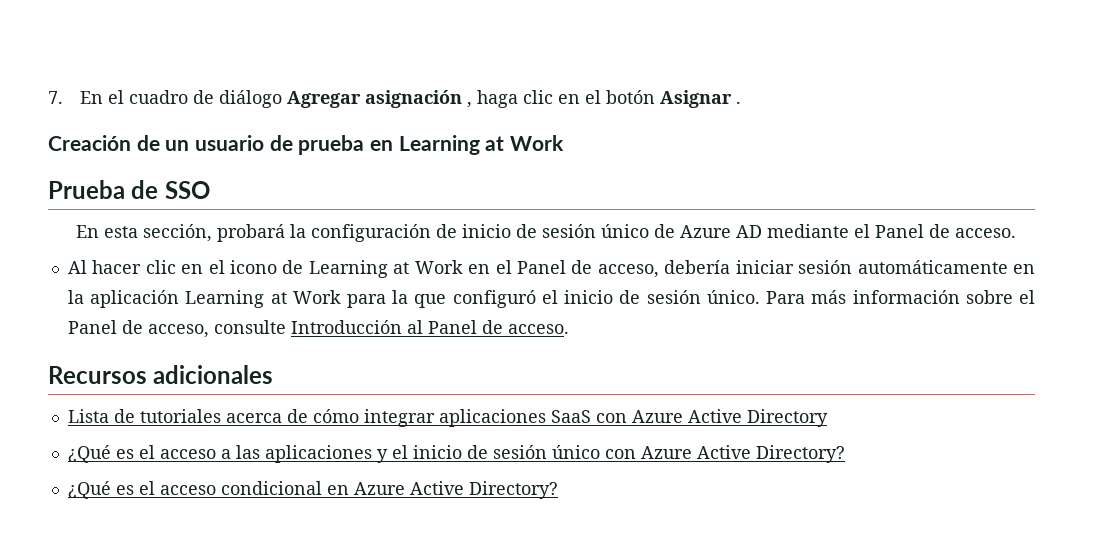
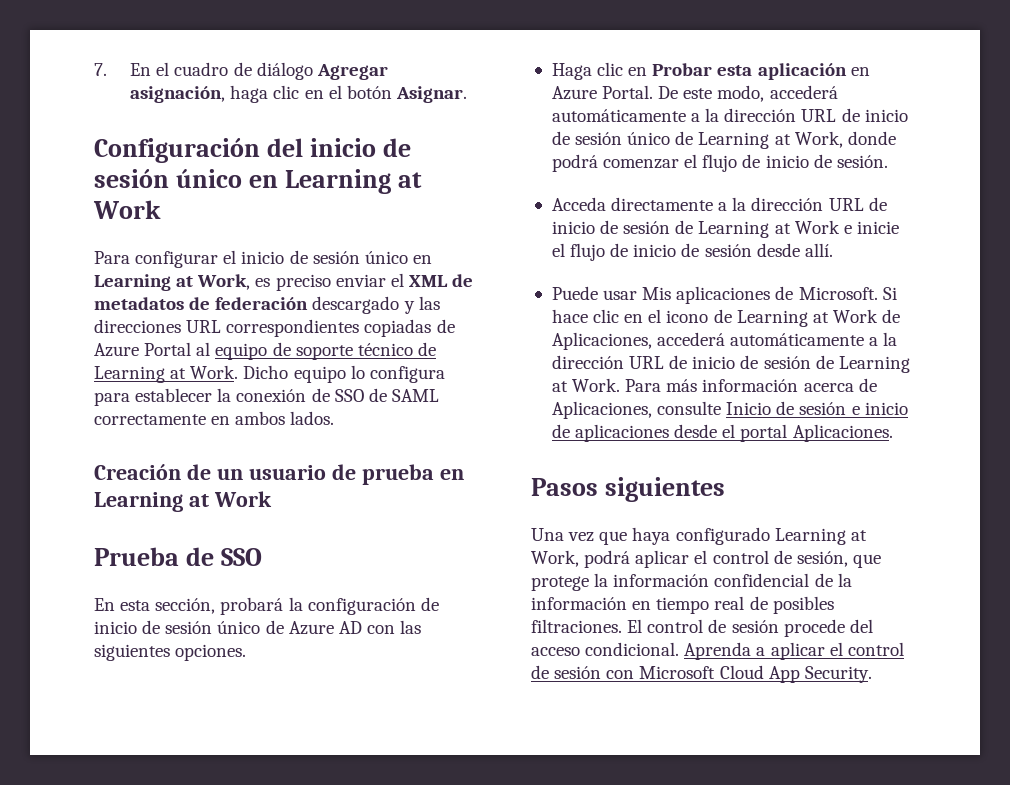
- 7. En el cuadro de diálogo Agregar asignación , haga clic en el botón Asignar .
+ 7. En el cuadro de diálogo Agregar asignación, haga clic en el botón Asignar.
+ Configuración del inicio de sesión único en Learning at Work
+ Para configurar el inicio de sesión único en Learning at Work, es preciso enviar el XML de metadatos de federación descargado y las direcciones URL correspondientes copiadas de Azure Portal al equipo de soporte técnico de Learning at Work. Dicho equipo lo configura para establecer la conexión de SSO de SAML correctamente en ambos lados.
- En esta sección, probará la configuración de inicio de sesión único de Azure AD mediante el Panel de acceso.
- Al hacer clic en el icono de Learning at Work en el Panel de acceso, debería iniciar sesión automáticamente en la aplicación Learning at Work para la que configuró el inicio de sesión único. Para más información sobre el Panel de acceso, consulte Introducción al Panel de acceso.
- Recursos adicionales
- Lista de tutoriales acerca de cómo integrar aplicaciones SaaS con Azure Active Directory
- ¿Qué es el acceso a las aplicaciones y el inicio de sesión único con Azure Active Directory?
- ¿Qué es el acceso condicional en Azure Active Directory?
+ En esta sección, probará la configuración de inicio de sesión único de Azure AD con las siguientes opciones.
+ Haga clic en Probar esta aplicación en Azure Portal. De este modo, accederá automáticamente a la dirección URL de inicio de sesión único de Learning at Work, donde podrá comenzar el flujo de inicio de sesión.
+ Acceda directamente a la dirección URL de inicio de sesión de Learning at Work e inicie el flujo de inicio de sesión desde allí.
+ Puede usar Mis aplicaciones de Microsoft. Si hace clic en el icono de Learning at Work de Aplicaciones, accederá automáticamente a la dirección URL de inicio de sesión de Learning at Work. Para más información acerca de Aplicaciones, consulte Inicio de sesión e inicio de aplicaciones desde el portal Aplicaciones.
+ Pasos siguientes
+ Una vez que haya configurado Learning at Work, podrá aplicar el control de sesión, que protege la información confidencial de la información en tiempo real de posibles filtraciones. El control de sesión procede del acceso condicional. Aprenda a aplicar el control de sesión con Microsoft Cloud App Security.

